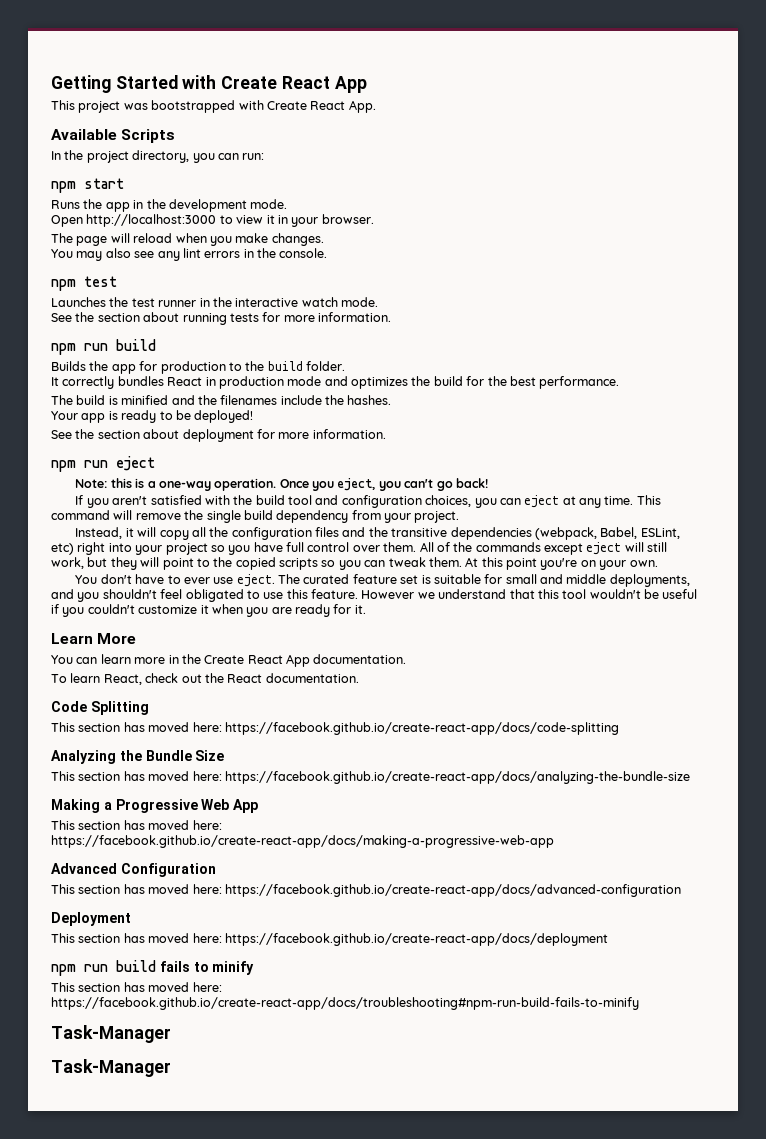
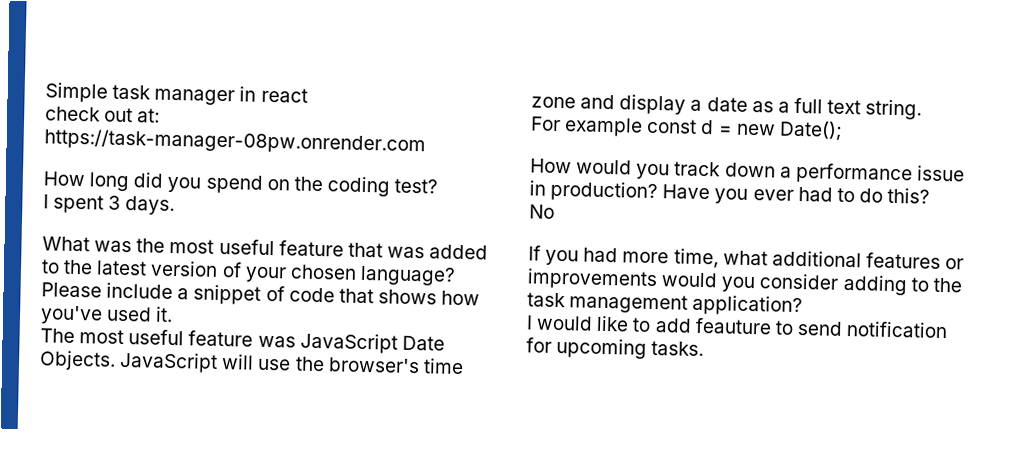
- Getting Started with Create React App
- This project was bootstrapped with Create React App.
- Available Scripts
- In the project directory, you can run:
- npm start
- Runs the app in the development mode.
- Open http://localhost:3000 to view it in your browser.
- The page will reload when you make changes.
- You may also see any lint errors in the console.
- npm test
- Launches the test runner in the interactive watch mode.
- See the section about running tests for more information.
- npm run build
- Builds the app for production to the build folder.
- It correctly bundles React in production mode and optimizes the build for the best performance.
- The build is minified and the filenames include the hashes.
- Your app is ready to be deployed!
- See the section about deployment for more information.
- npm run eject
- Note: this is a one-way operation. Once you eject, you can't go back!
- If you aren't satisfied with the build tool and configuration choices, you can eject at any time. This command will remove the single build dependency from your project.
- Instead, it will copy all the configuration files and the transitive dependencies (webpack, Babel, ESLint, etc) right into your project so you have full control over them. All of the commands except eject will still work, but they will point to the copied scripts so you can tweak them. At this point you're on your own.
- You don't have to ever use eject. The curated feature set is suitable for small and middle deployments, and you shouldn't feel obligated to use this feature. However we understand that this tool wouldn't be useful if you couldn't customize it when you are ready for it.
- Learn More
- You can learn more in the Create React App documentation.
- To learn React, check out the React documentation.
- Code Splitting
- This section has moved here: https://facebook.github.io/create-react-app/docs/code-splitting
- Analyzing the Bundle Size
- This section has moved here: https://facebook.github.io/create-react-app/docs/analyzing-the-bundle-size
- Making a Progressive Web App
- This section has moved here: https://facebook.github.io/create-react-app/docs/making-a-progressive-web-app
- Advanced Configuration
- This section has moved here: https://facebook.github.io/create-react-app/docs/advanced-configuration
- Deployment
- This section has moved here: https://facebook.github.io/create-react-app/docs/deployment
- npm run build fails to minify
- This section has moved here: https://facebook.github.io/create-react-app/docs/troubleshooting#npm-run-build-fails-to-minify
- Task-Manager
- Task-Manager
+ Simple task manager in react
+ check out at: https://task-manager-08pw.onrender.com
+ How long did you spend on the coding test?
+ I spent 3 days.
+ What was the most useful feature that was added to the latest version of your chosen language? Please include a snippet of code that shows how you've used it.
+ The most useful feature was JavaScript Date Objects. JavaScript will use the browser's time zone and display a date as a full text string.
+ For example const d = new Date();
+ How would you track down a performance issue in production? Have you ever had to do this?
+ No
+ If you had more time, what additional features or improvements would you consider adding to the task management application?
+ I would like to add feauture to send notification for upcoming tasks.

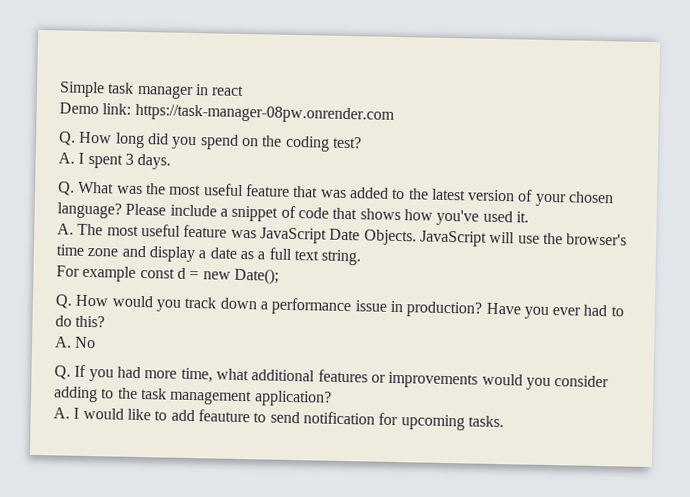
- check out at: https://task-manager-08pw.onrender.com
+ Demo link: https://task-manager-08pw.onrender.com
- How long did you spend on the coding test?
+ Q. How long did you spend on the coding test?
- I spent 3 days.
+ A. I spent 3 days.
- What was the most useful feature that was added to the latest version of your chosen language?
+ Q. What was the most useful feature that was added to the latest version of your chosen language?
- The most useful feature was JavaScript Date Objects.
+ A. The most useful feature was JavaScript Date Objects.
- How would you track down a performance issue in production?
+ Q. How would you track down a performance issue in production?
- No
+ A. No
- If you had more time, what additional features or improvements would you consider adding to the task management application?
+ Q. If you had more time, what additional features or improvements would you consider adding to the task management application?
- I would like to add feauture to send notification for upcoming tasks.
+ A. I would like to add feauture to send notification for upcoming tasks.

